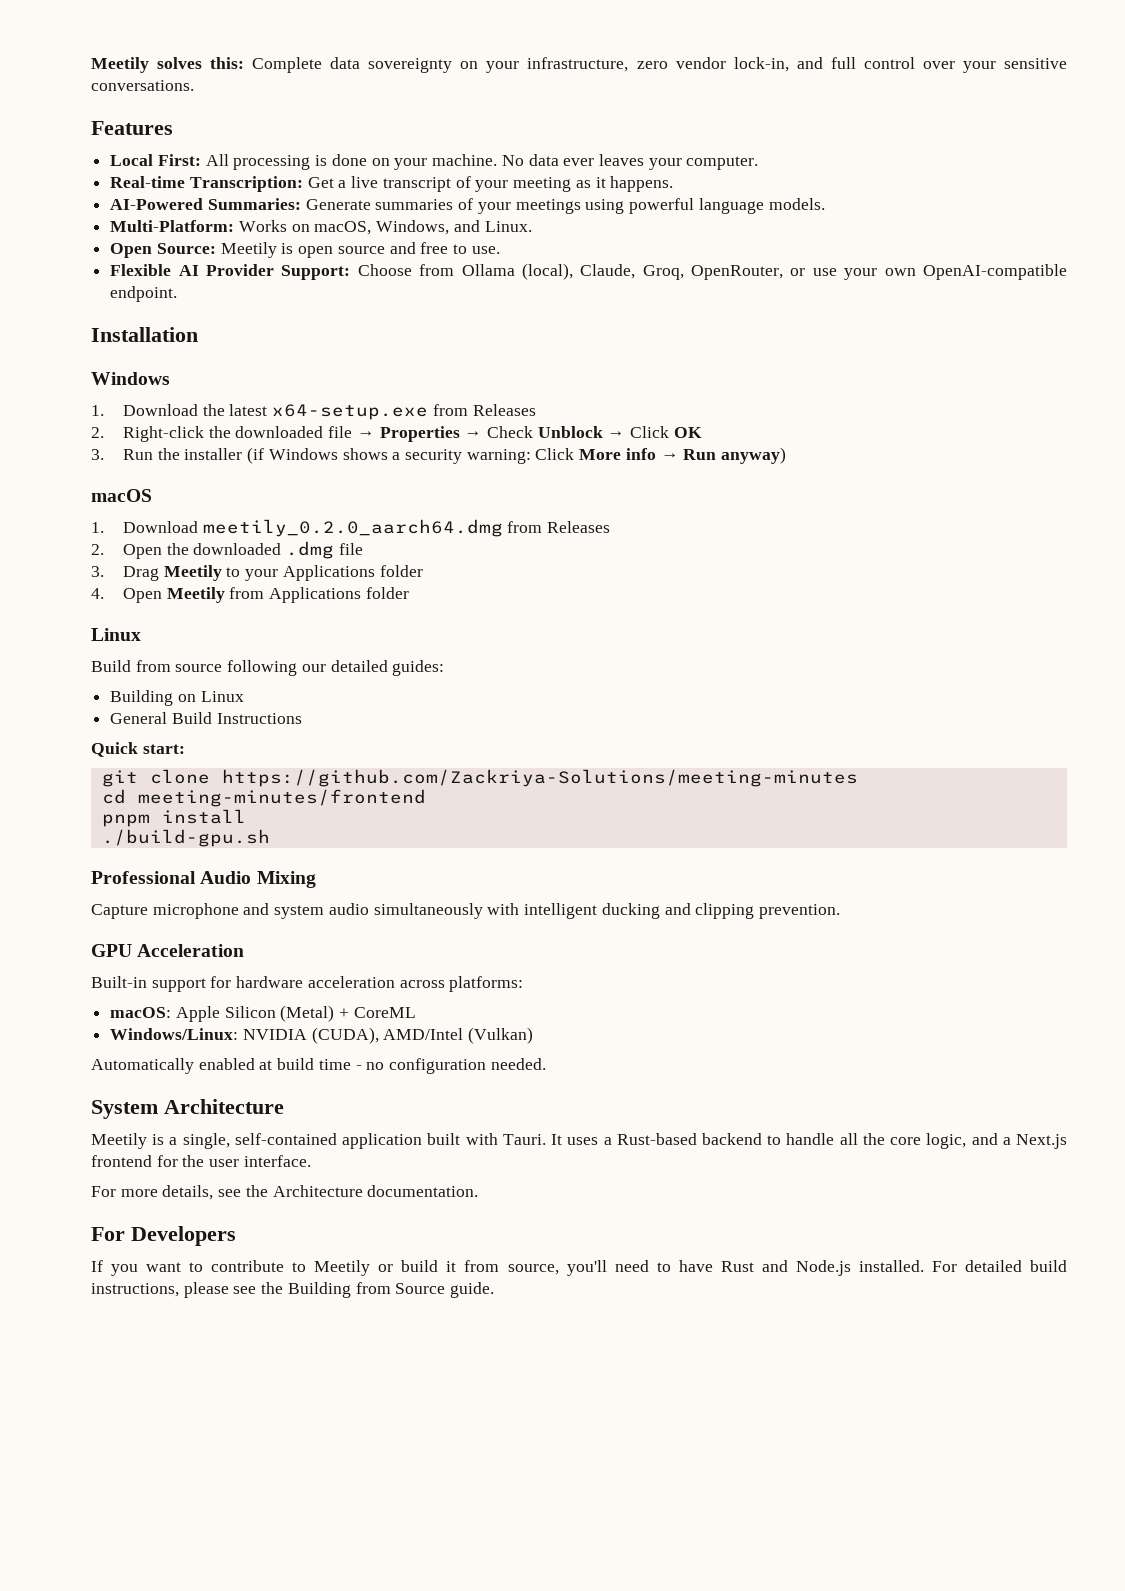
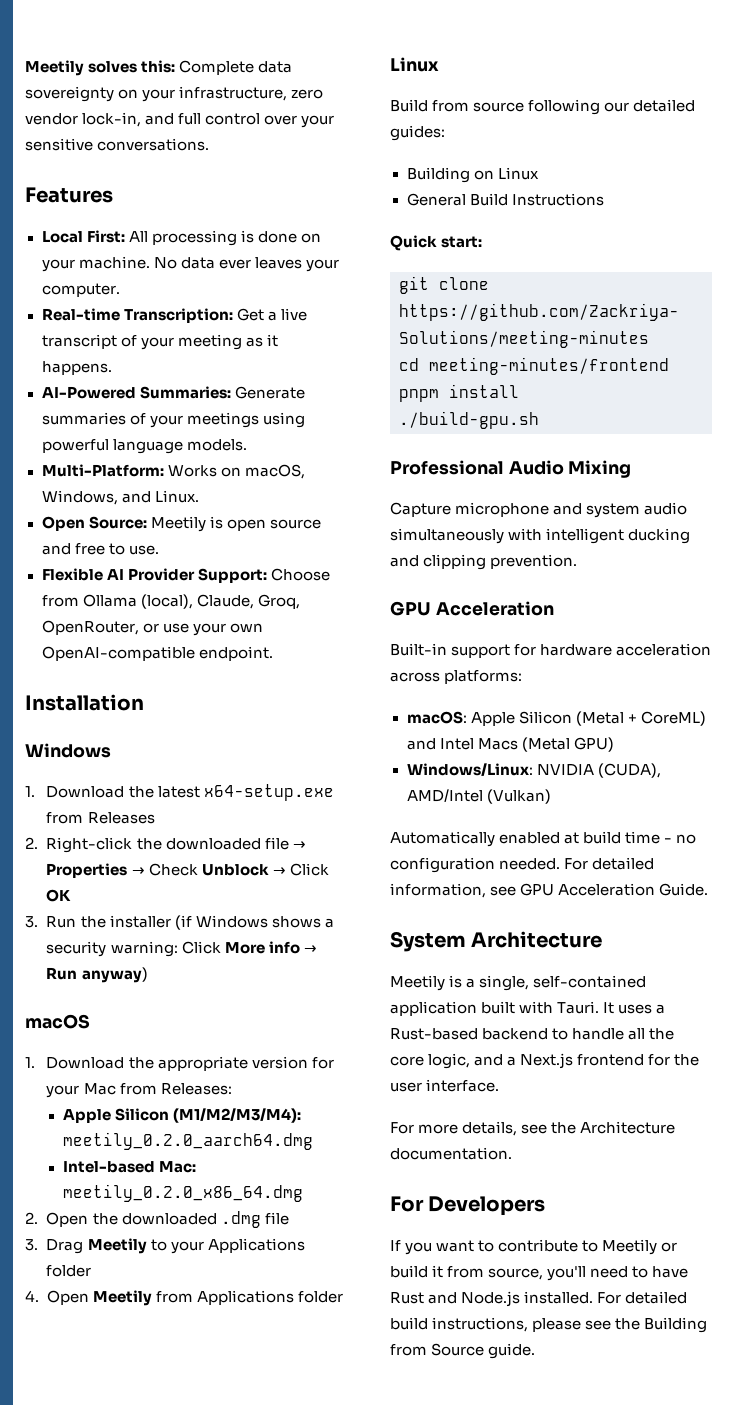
- 1. Download meetily_0.2.0_aarch64.dmg from Releases
+ 1. Download the appropriate version for your Mac from Releases:
+ Apple Silicon (M1/M2/M3/M4): meetily_0.2.0_aarch64.dmg
+ Intel-based Mac: meetily_0.2.0_x86_64.dmg
- macOS: Apple Silicon (Metal) + CoreML
+ macOS: Apple Silicon (Metal + CoreML) and Intel Macs (Metal GPU)
+ For detailed information, see GPU Acceleration Guide.

